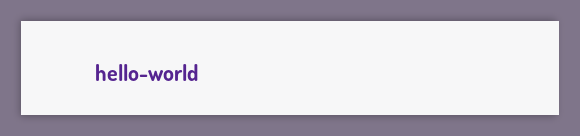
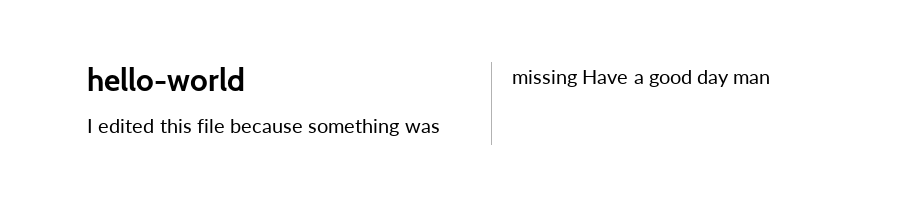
+ I edited this file because something was missing Have a good day man

